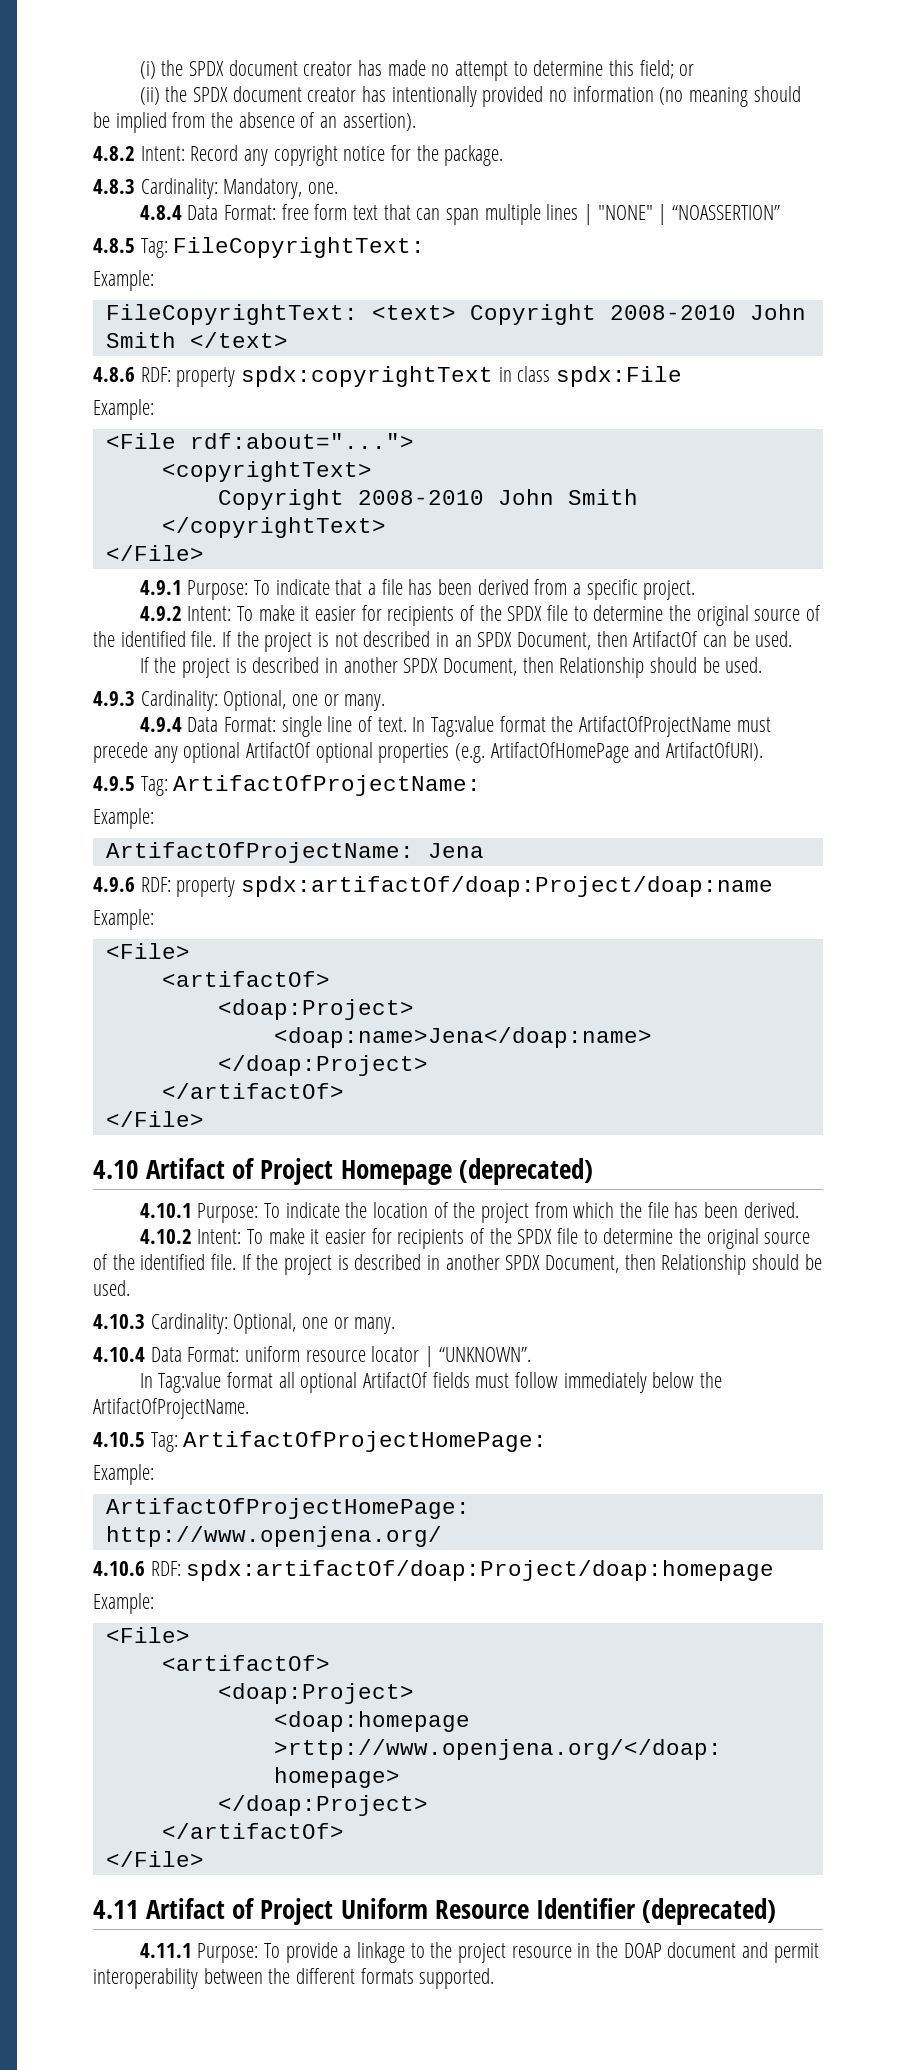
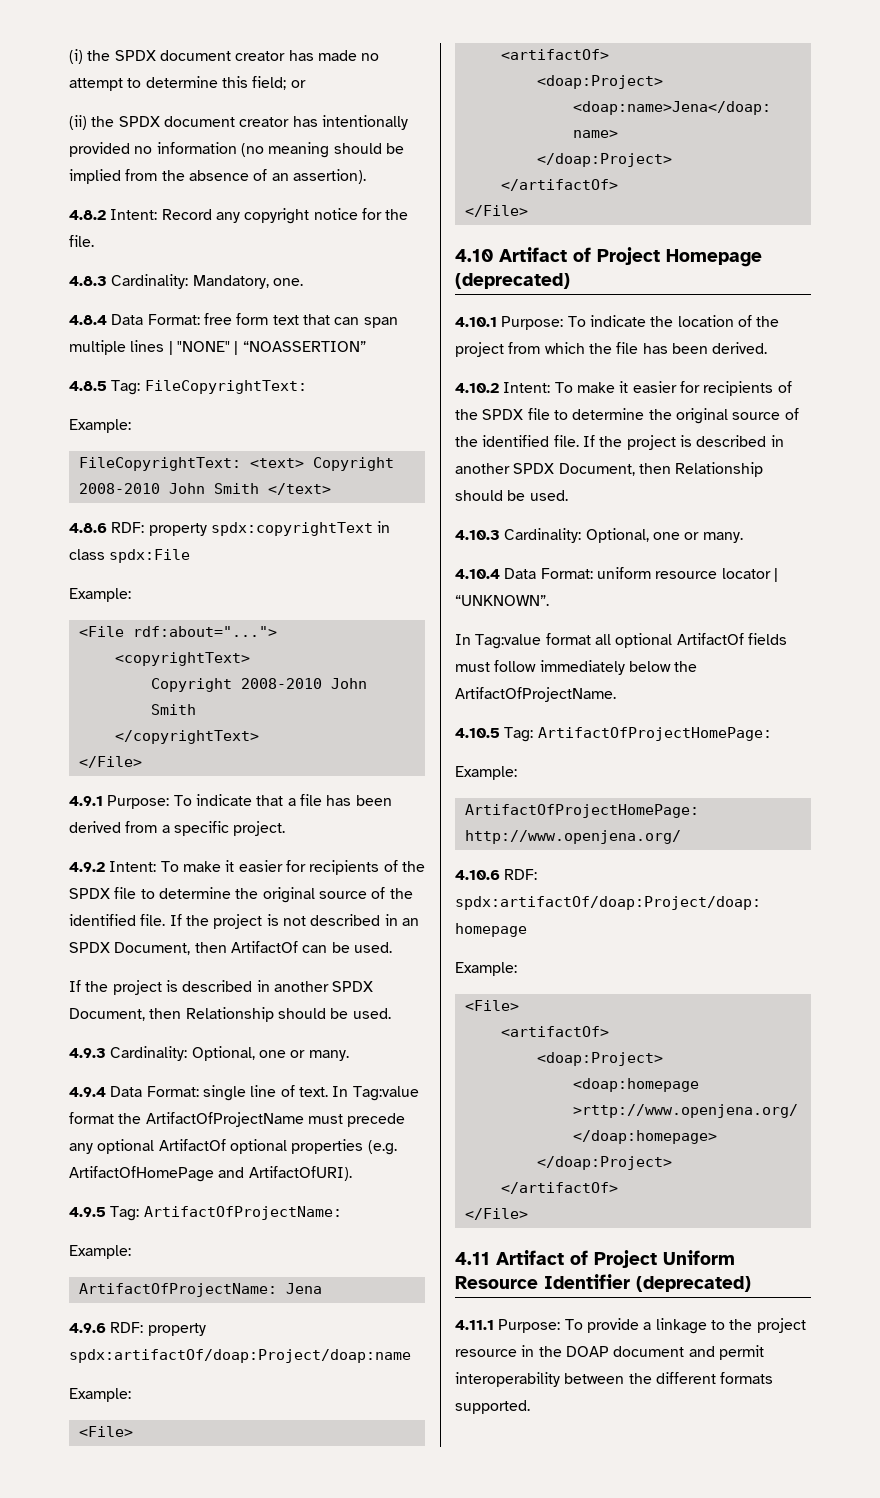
- 4.8.2 Intent: Record any copyright notice for the package.
+ 4.8.2 Intent: Record any copyright notice for the file.

